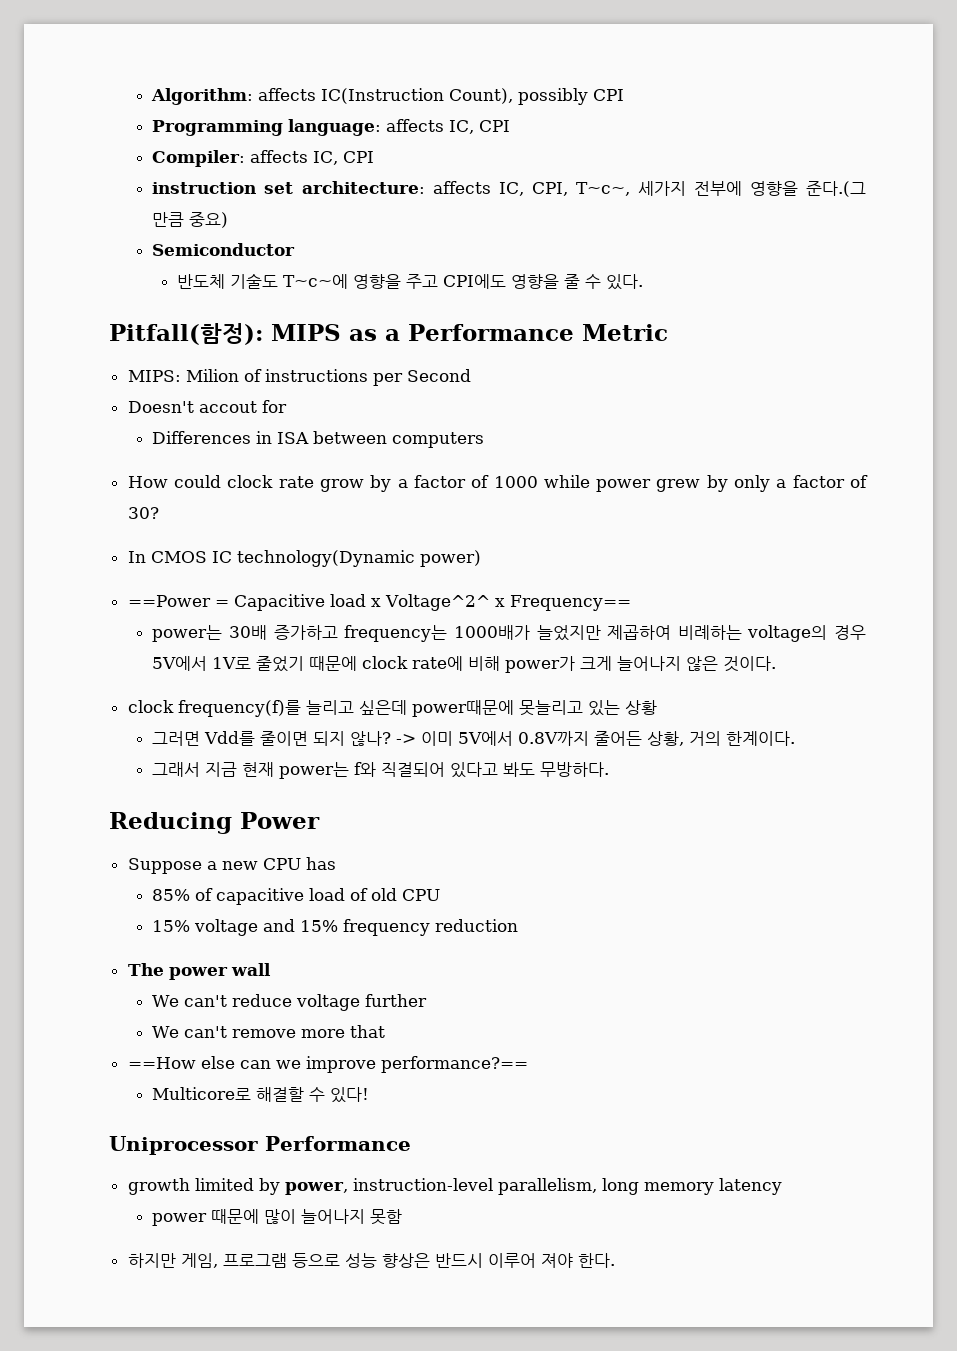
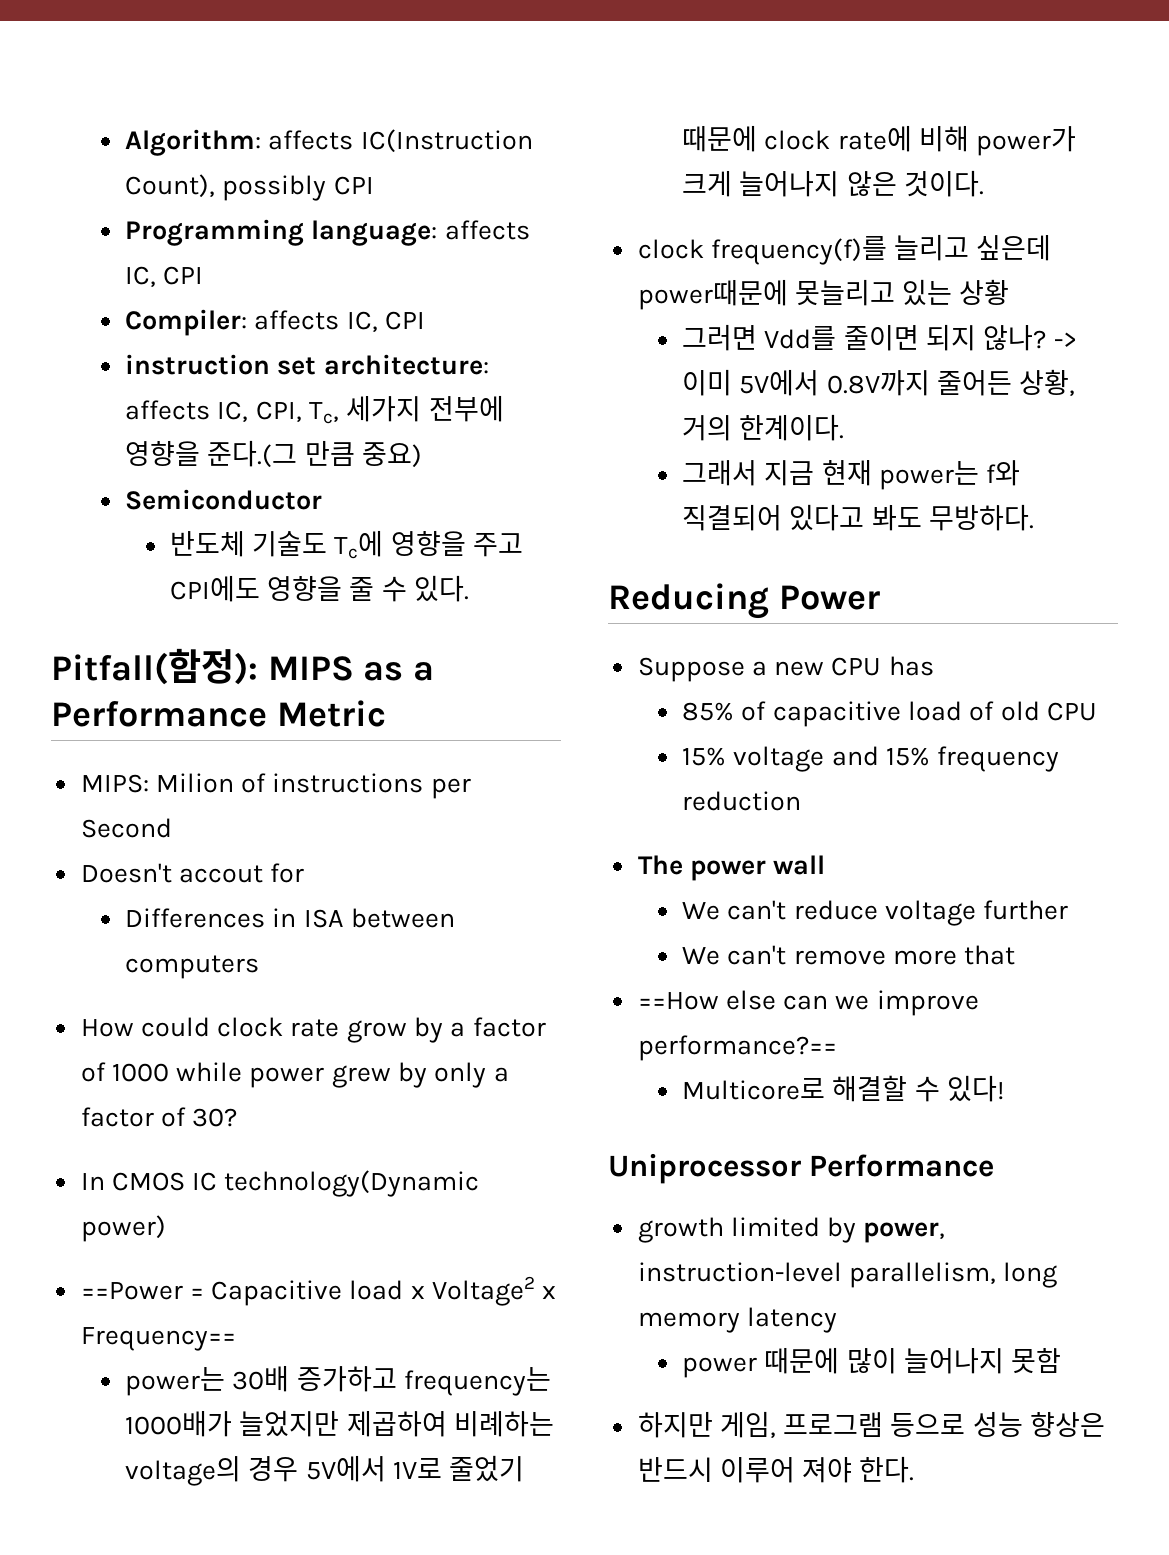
- instruction set architecture: affects IC, CPI, T~c~, 세가지 전부에 영향을 준다.(그 만큼 중요)
+ instruction set architecture: affects IC, CPI, Tc, 세가지 전부에 영향을 준다.(그 만큼 중요)
- 반도체 기술도 T~c~에 영향을 주고 CPI에도 영향을 줄 수 있다.
+ 반도체 기술도 Tc에 영향을 주고 CPI에도 영향을 줄 수 있다.
- ==Power = Capacitive load x Voltage^2^ x Frequency==
+ ==Power = Capacitive load x Voltage2 x Frequency==

